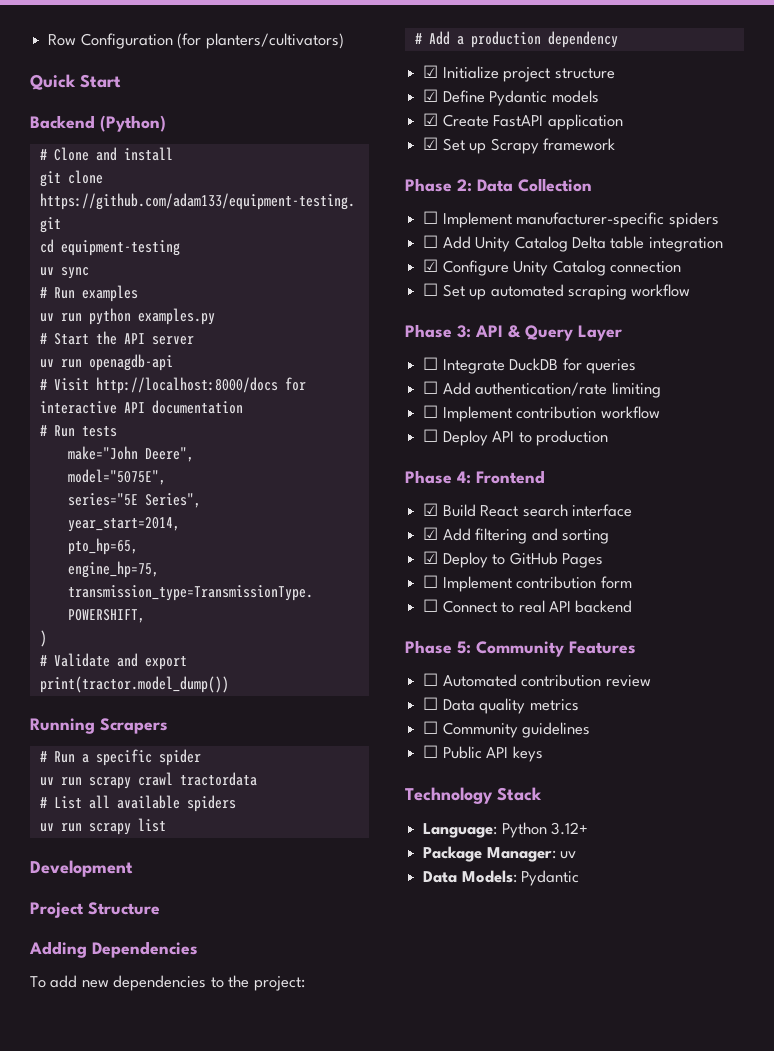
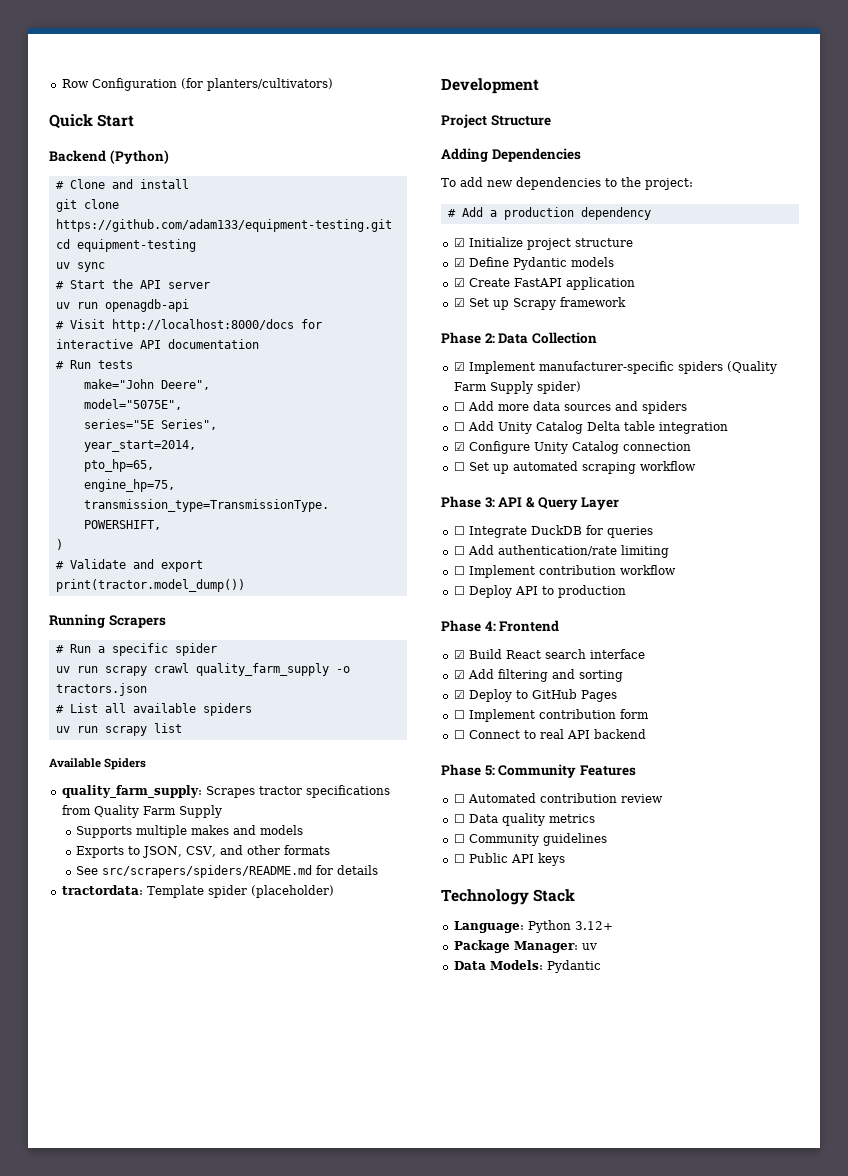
- # Run examples
- uv run python examples.py
- uv run scrapy crawl tractordata
+ uv run scrapy crawl quality_farm_supply -o tractors.json
+ Available Spiders
+ quality_farm_supply: Scrapes tractor specifications from Quality Farm Supply
+ Supports multiple makes and models
+ Exports to JSON, CSV, and other formats
+ See src/scrapers/spiders/README.md for details
+ tractordata: Template spider (placeholder)
- ☐ Implement manufacturer-specific spiders
+ ☑ Implement manufacturer-specific spiders (Quality Farm Supply spider)
+ ☐ Add more data sources and spiders

